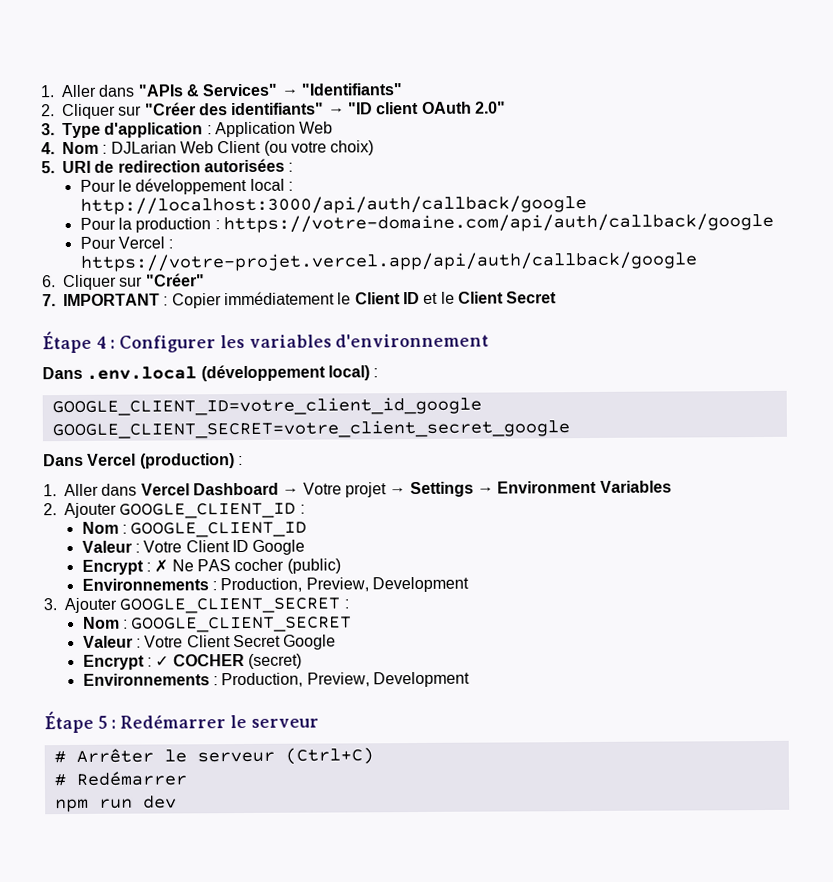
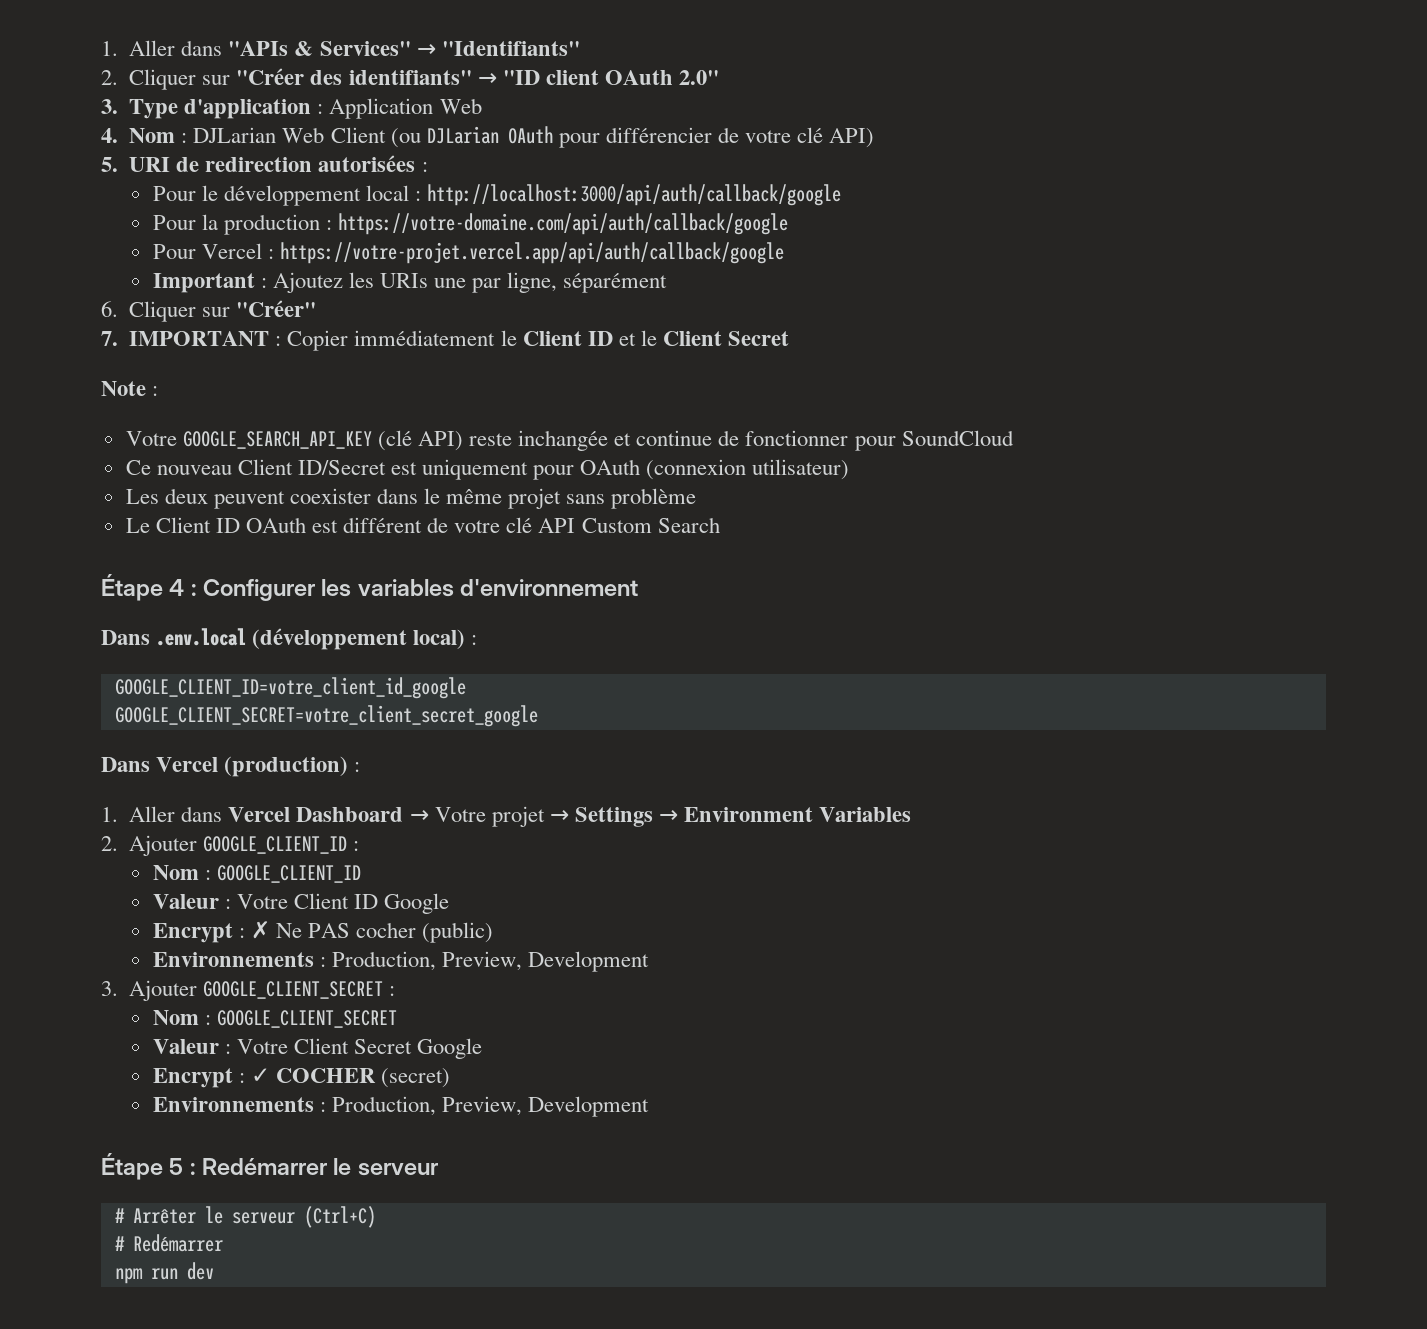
- 4. Nom : DJLarian Web Client (ou votre choix)
+ 4. Nom : DJLarian Web Client (ou DJLarian OAuth pour différencier de votre clé API)
+ Important : Ajoutez les URIs une par ligne, séparément
+ Note :
+ Votre GOOGLE_SEARCH_API_KEY (clé API) reste inchangée et continue de fonctionner pour SoundCloud
+ Ce nouveau Client ID/Secret est uniquement pour OAuth (connexion utilisateur)
+ Les deux peuvent coexister dans le même projet sans problème
+ Le Client ID OAuth est différent de votre clé API Custom Search

